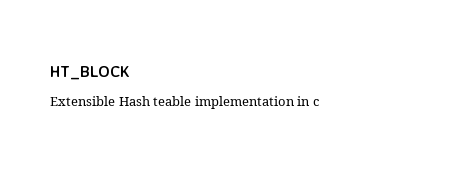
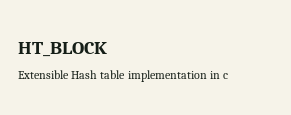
- Extensible Hash teable implementation in c
+ Extensible Hash table implementation in c

